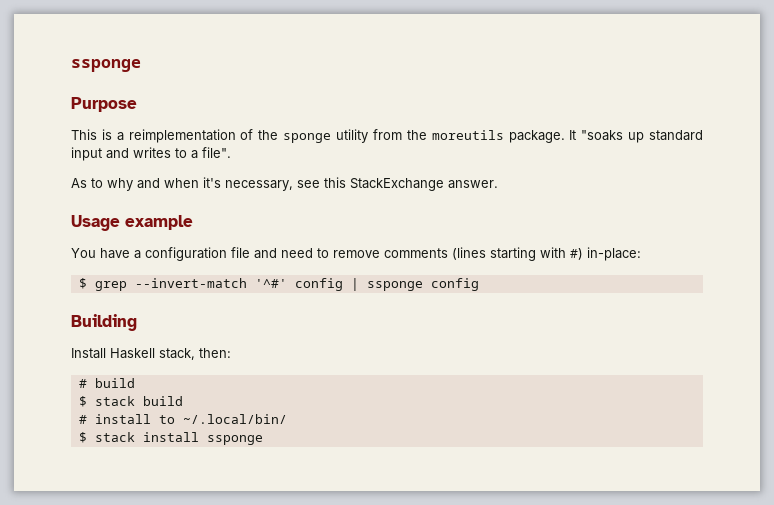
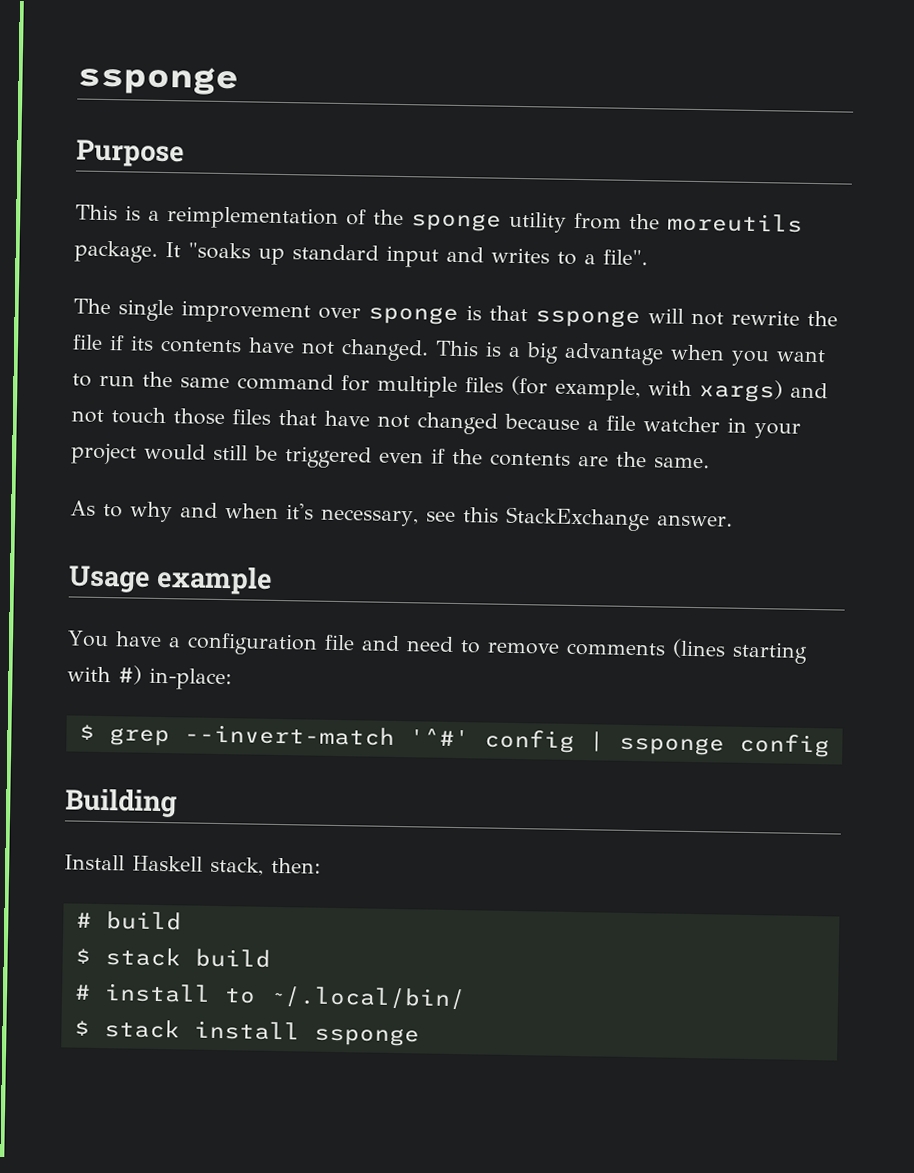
+ The single improvement over sponge is that ssponge will not rewrite the file if its contents have not changed. This is a big advantage when you want to run the same command for multiple files (for example, with xargs) and not touch those files that have not changed because a file watcher in your project would still be triggered even if the contents are the same.

